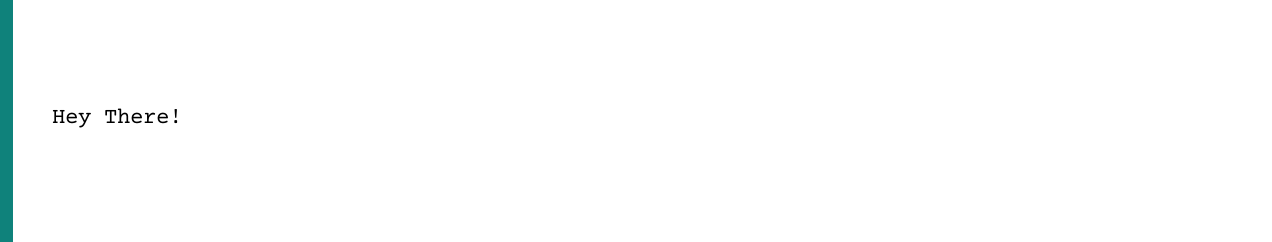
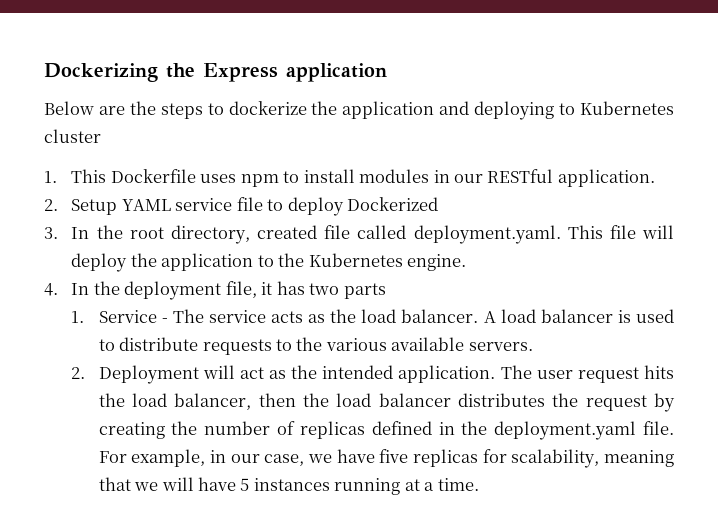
- Hey There!
+ Dockerizing the Express application
+ Below are the steps to dockerize the application and deploying to Kubernetes cluster
+ 1. This Dockerfile uses npm to install modules in our RESTful application.
+ 2. Setup YAML service file to deploy Dockerized
+ 3. In the root directory, created file called deployment.yaml. This file will deploy the application to the Kubernetes engine.
+ 4. In the deployment file, it has two parts
+ 1. Service - The service acts as the load balancer. A load balancer is used to distribute requests to the various available servers.
+ 2. Deployment will act as the intended application. The user request hits the load balancer, then the load balancer distributes the request by creating the number of replicas defined in the deployment.yaml file. For example, in our case, we have five replicas for scalability, meaning that we will have 5 instances running at a time.

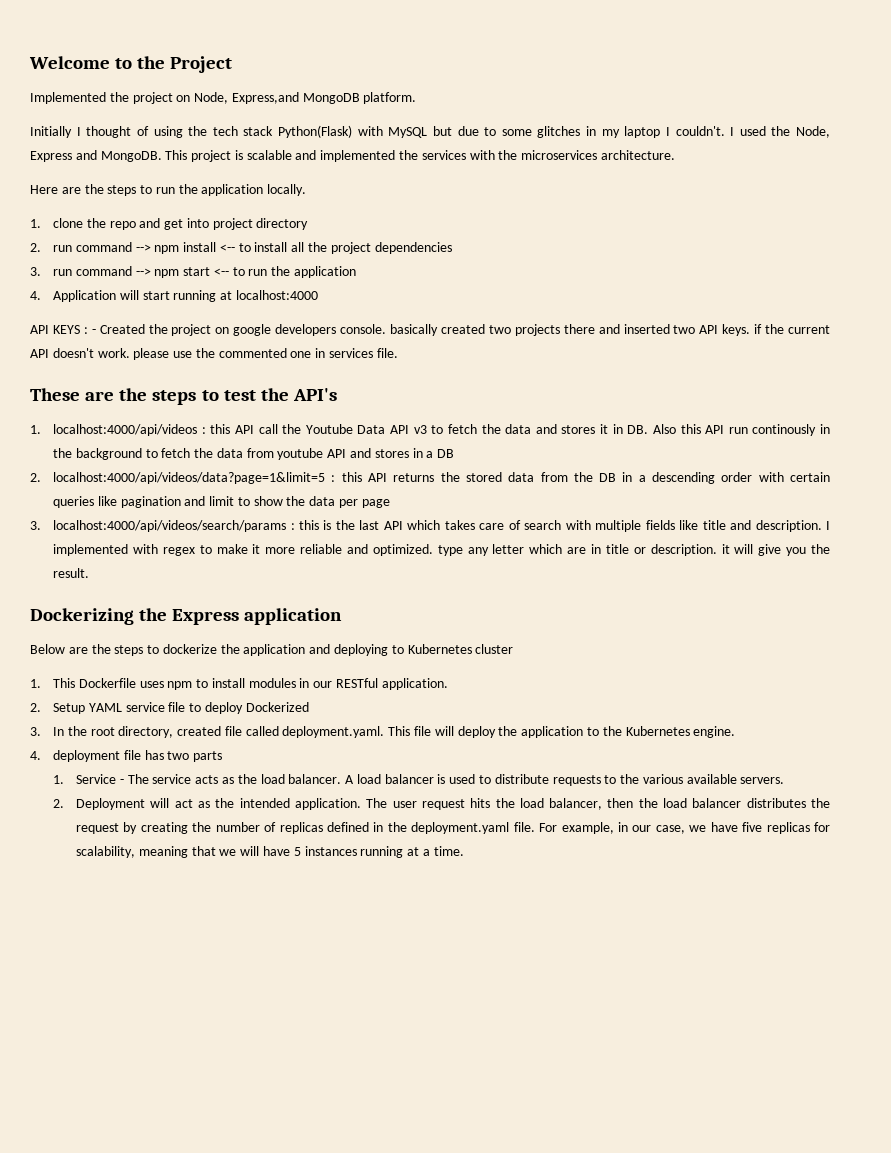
+ Welcome to the Project
+ Implemented the project on Node, Express,and MongoDB platform.
+ Initially I thought of using the tech stack Python(Flask) with MySQL but due to some glitches in my laptop I couldn't. I used the Node, Express and MongoDB. This project is scalable and implemented the services with the microservices architecture.
+ Here are the steps to run the application locally.
+ 1. clone the repo and get into project directory
+ 2. run command --> npm install <-- to install all the project dependencies
+ 3. run command --> npm start <-- to run the application
+ 4. Application will start running at localhost:4000
+ API KEYS : - Created the project on google developers console. basically created two projects there and inserted two API keys. if the current API doesn't work. please use the commented one in services file.
+ These are the steps to test the API's
+ 1. localhost:4000/api/videos : this API call the Youtube Data API v3 to fetch the data and stores it in DB. Also this API run continously in the background to fetch the data from youtube API and stores in a DB
+ 2. localhost:4000/api/videos/data?page=1&limit=5 : this API returns the stored data from the DB in a descending order with certain queries like pagination and limit to show the data per page
+ 3. localhost:4000/api/videos/search/params : this is the last API which takes care of search with multiple fields like title and description. I implemented with regex to make it more reliable and optimized. type any letter which are in title or description. it will give you the result.
- 4. In the deployment file, it has two parts
+ 4. deployment file has two parts

